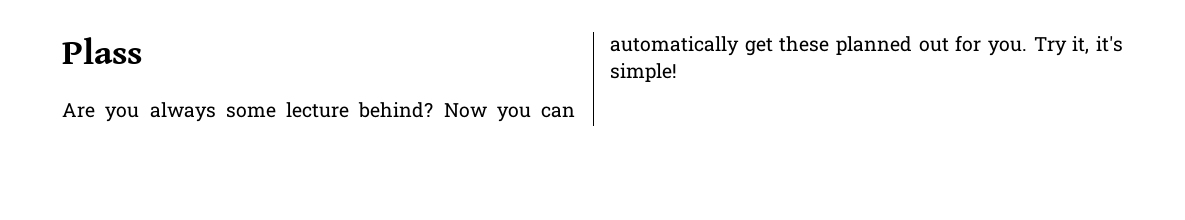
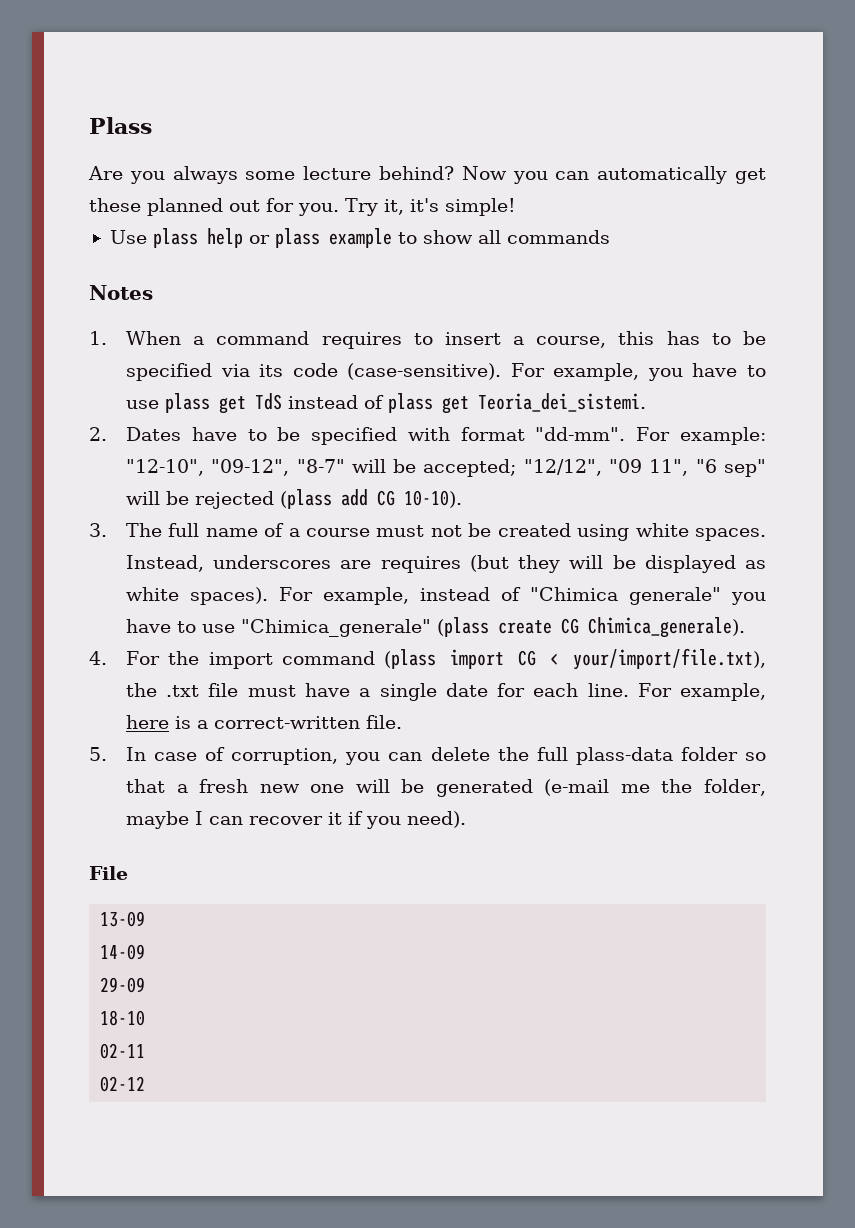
+ Use plass help or plass example to show all commands
+ Notes
+ 1. When a command requires to insert a course, this has to be specified via its code (case-sensitive). For example, you have to use plass get TdS instead of plass get Teoria_dei_sistemi.
+ 2. Dates have to be specified with format "dd-mm". For example: "12-10", "09-12", "8-7" will be accepted; "12/12", "09 11", "6 sep" will be rejected (plass add CG 10-10).
+ 3. The full name of a course must not be created using white spaces. Instead, underscores are requires (but they will be displayed as white spaces). For example, instead of "Chimica generale" you have to use "Chimica_generale" (plass create CG Chimica_generale).
+ 4. For the import command (plass import CG < your/import/file.txt), the .txt file must have a single date for each line. For example, here is a correct-written file.
+ 5. In case of corruption, you can delete the full plass-data folder so that a fresh new one will be generated (e-mail me the folder, maybe I can recover it if you need).
+ File
+ 13-09
+ 14-09
+ 29-09
+ 18-10
+ 02-11
+ 02-12

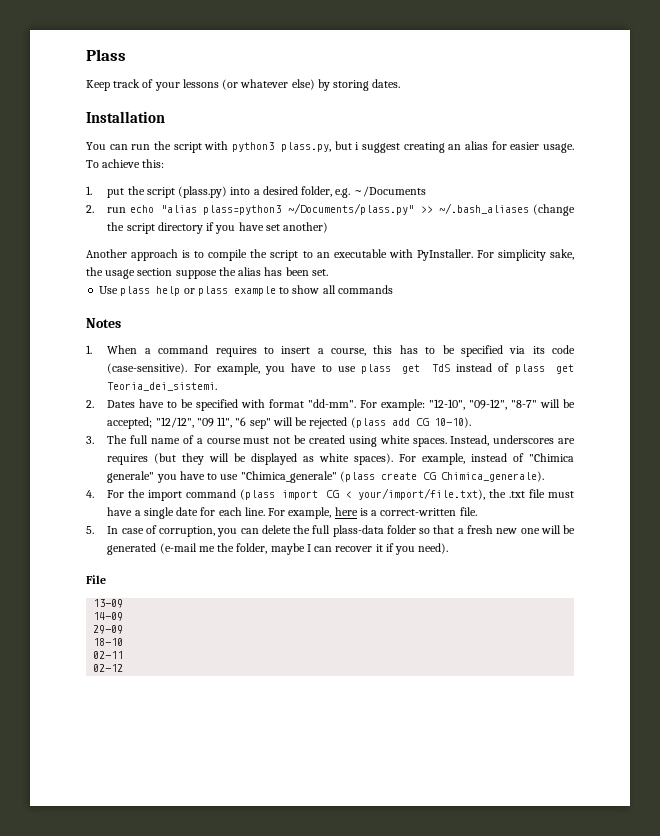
- Are you always some lecture behind? Now you can automatically get these planned out for you. Try it, it's simple!
+ Keep track of your lessons (or whatever else) by storing dates.
+ Installation
+ You can run the script with python3 plass.py, but i suggest creating an alias for easier usage. To achieve this:
+ 1. put the script (plass.py) into a desired folder, e.g. ~/Documents
+ 2. run echo "alias plass=python3 ~/Documents/plass.py" >> ~/.bash_aliases (change the script directory if you have set another)
+ Another approach is to compile the script to an executable with PyInstaller. For simplicity sake, the usage section suppose the alias has been set.

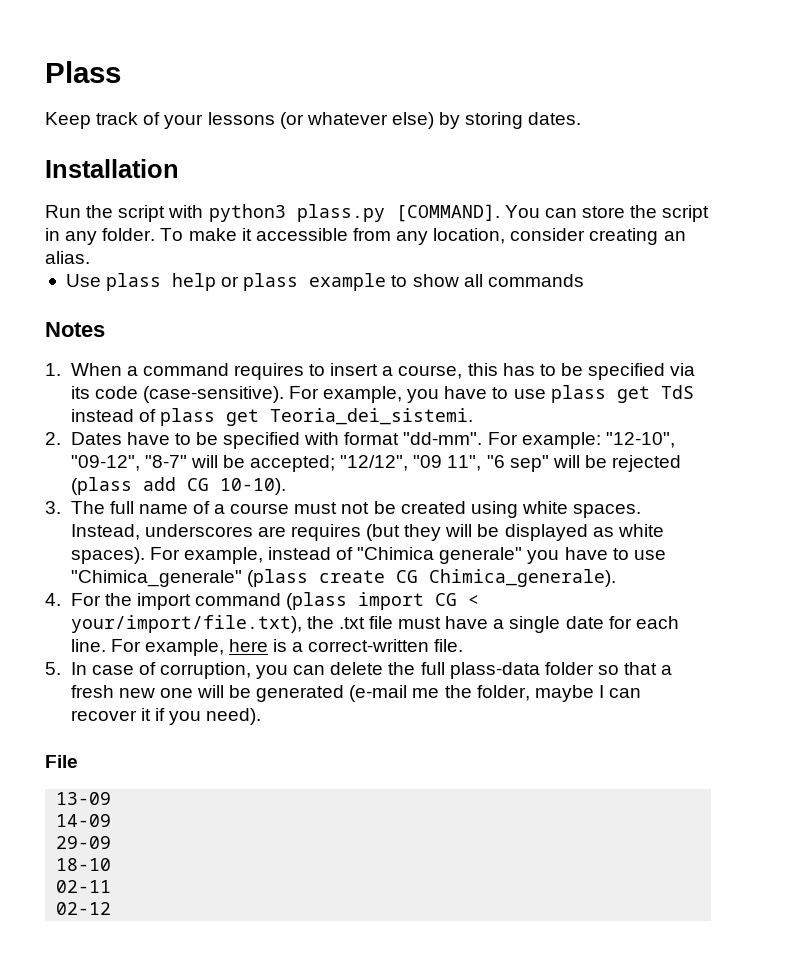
- You can run the script with python3 plass.py, but i suggest creating an alias for easier usage. To achieve this:
- 1. put the script (plass.py) into a desired folder, e.g. ~/Documents
- 2. run echo "alias plass=python3 ~/Documents/plass.py" >> ~/.bash_aliases (change the script directory if you have set another)
- Another approach is to compile the script to an executable with PyInstaller. For simplicity sake, the usage section suppose the alias has been set.
+ Run the script with python3 plass.py [COMMAND]. You can store the script in any folder. To make it accessible from any location, consider creating an alias.

